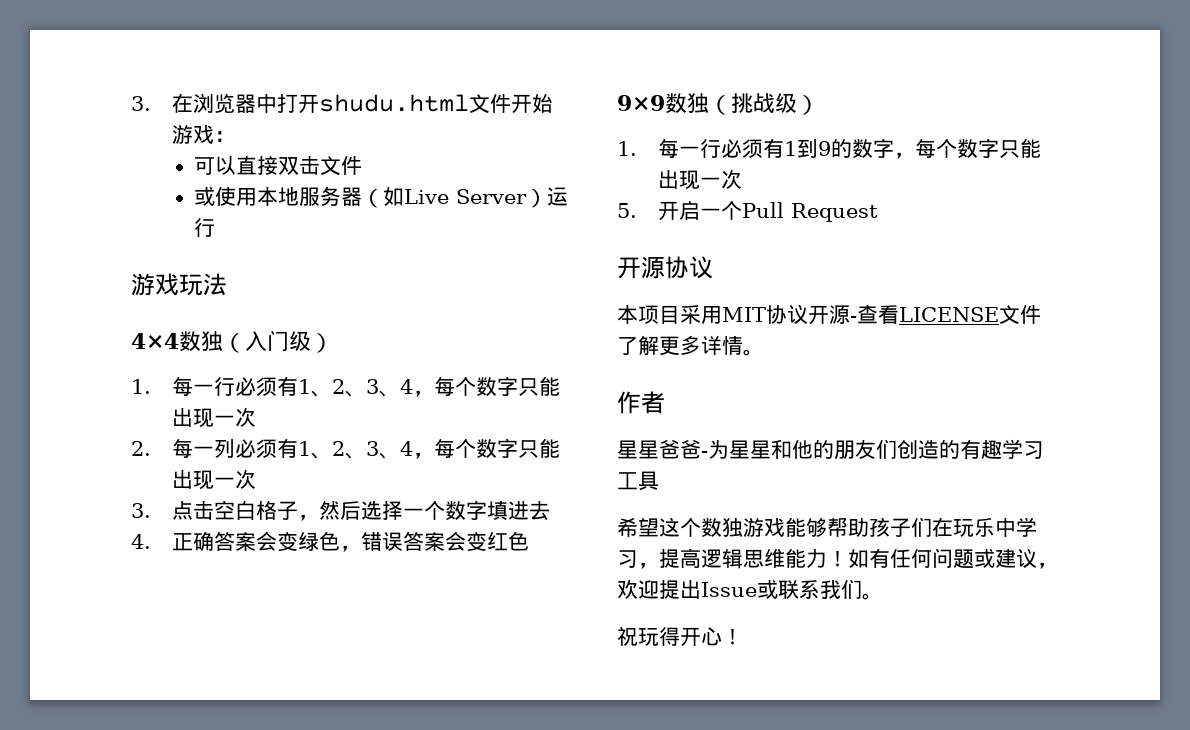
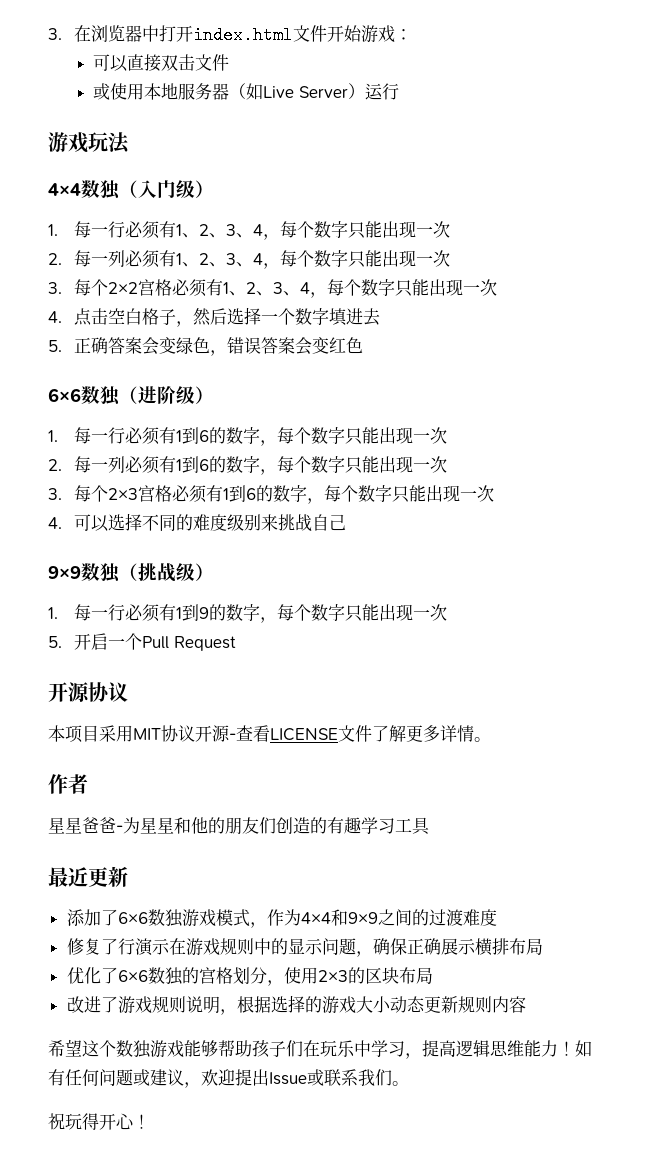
- 3.在浏览器中打开shudu.html文件开始游戏：
+ 3.在浏览器中打开index.html文件开始游戏：
- 3.点击空白格子，然后选择一个数字填进去
+ 3.每个2×2宫格必须有1、2、3、4，每个数字只能出现一次
+ 4.点击空白格子，然后选择一个数字填进去
- 4.正确答案会变绿色，错误答案会变红色
+ 5.正确答案会变绿色，错误答案会变红色
+ 6×6数独（进阶级）
+ 1.每一行必须有1到6的数字，每个数字只能出现一次
+ 2.每一列必须有1到6的数字，每个数字只能出现一次
+ 3.每个2×3宫格必须有1到6的数字，每个数字只能出现一次
+ 4.可以选择不同的难度级别来挑战自己
+ 最近更新
+ 添加了6×6数独游戏模式，作为4×4和9×9之间的过渡难度
+ 修复了行演示在游戏规则中的显示问题，确保正确展示横排布局
+ 优化了6×6数独的宫格划分，使用2×3的区块布局
+ 改进了游戏规则说明，根据选择的游戏大小动态更新规则内容

